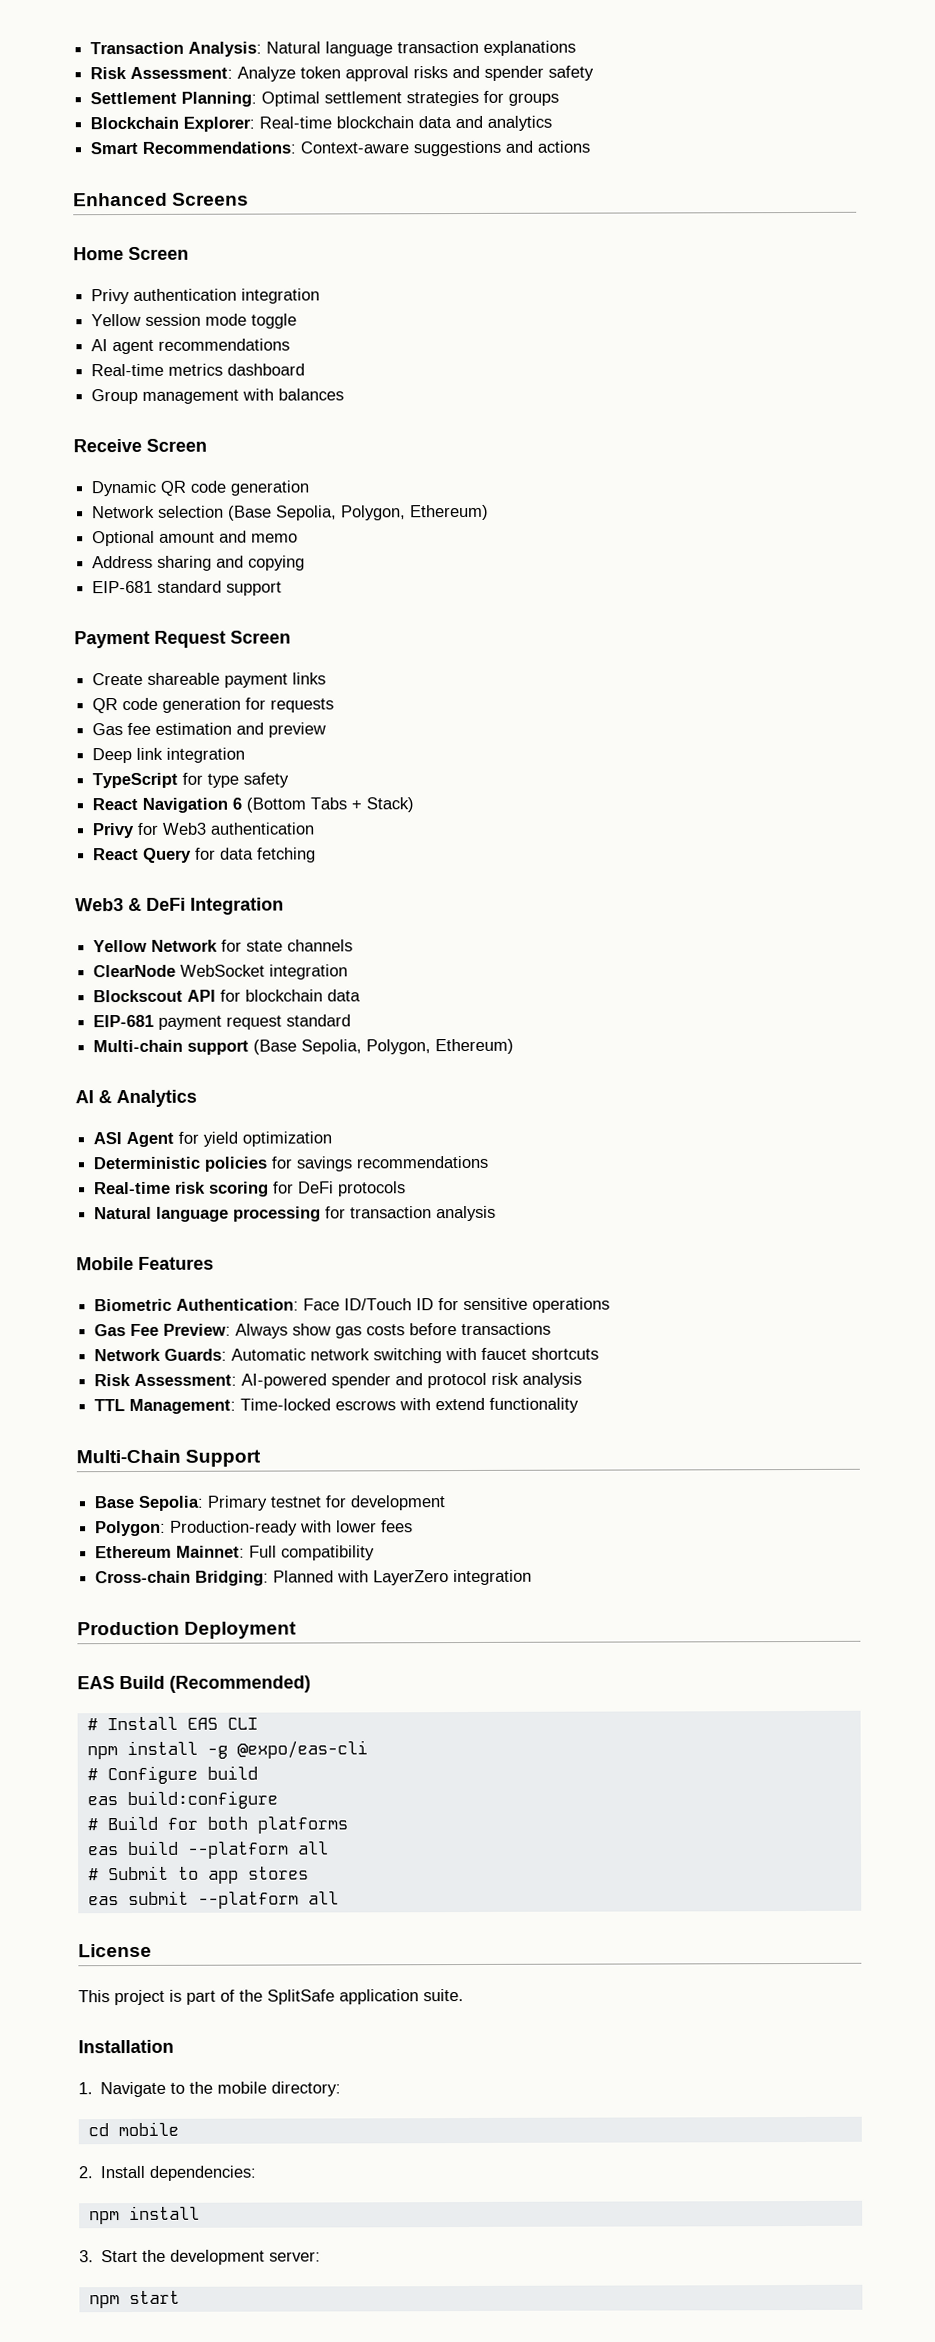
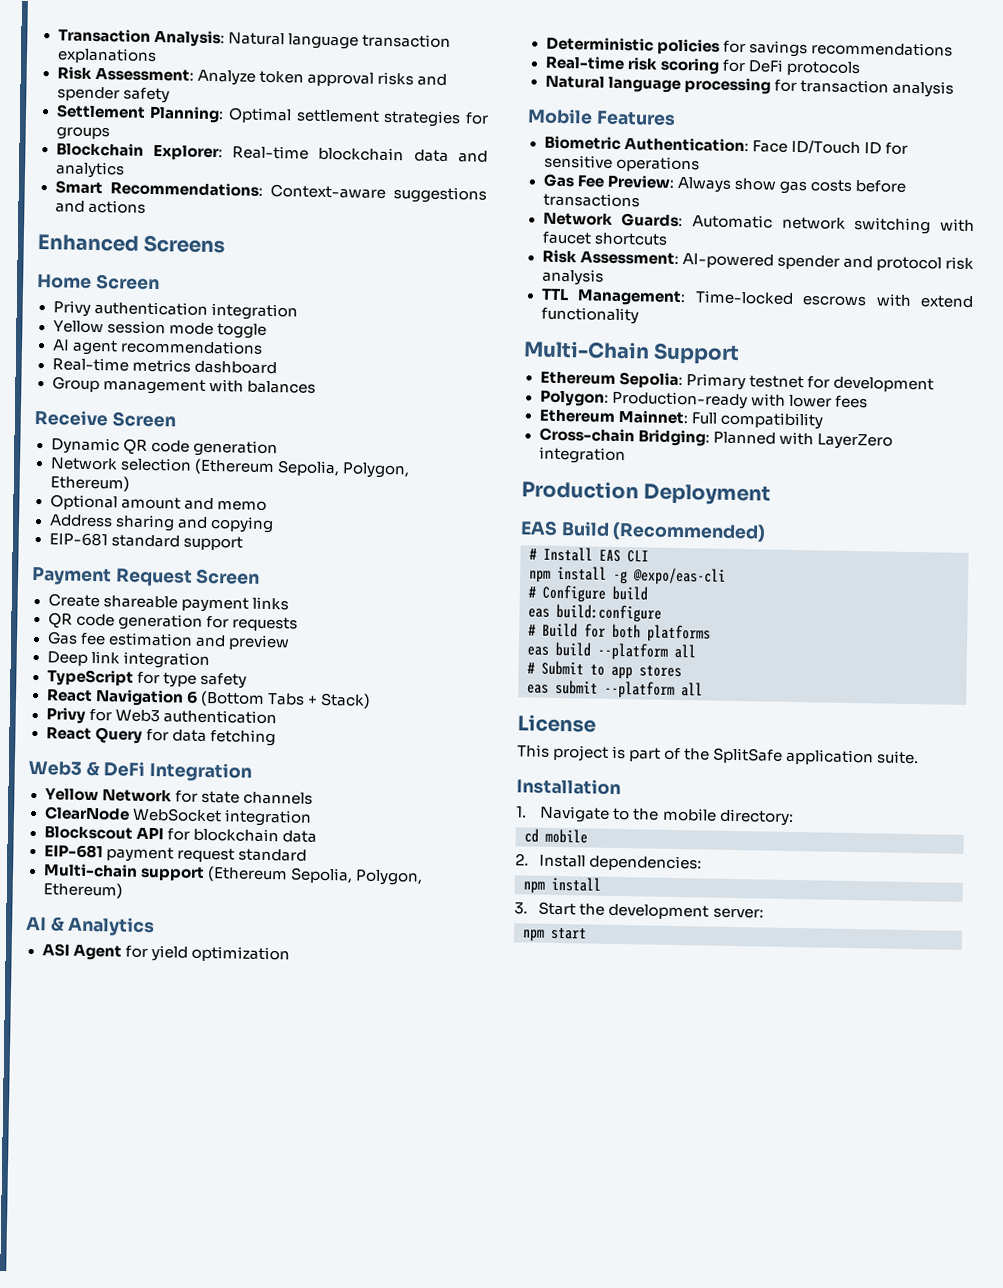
- Network selection (Base Sepolia, Polygon, Ethereum)
+ Network selection (Ethereum Sepolia, Polygon, Ethereum)
- Multi-chain support (Base Sepolia, Polygon, Ethereum)
+ Multi-chain support (Ethereum Sepolia, Polygon, Ethereum)
- Base Sepolia: Primary testnet for development
+ Ethereum Sepolia: Primary testnet for development

